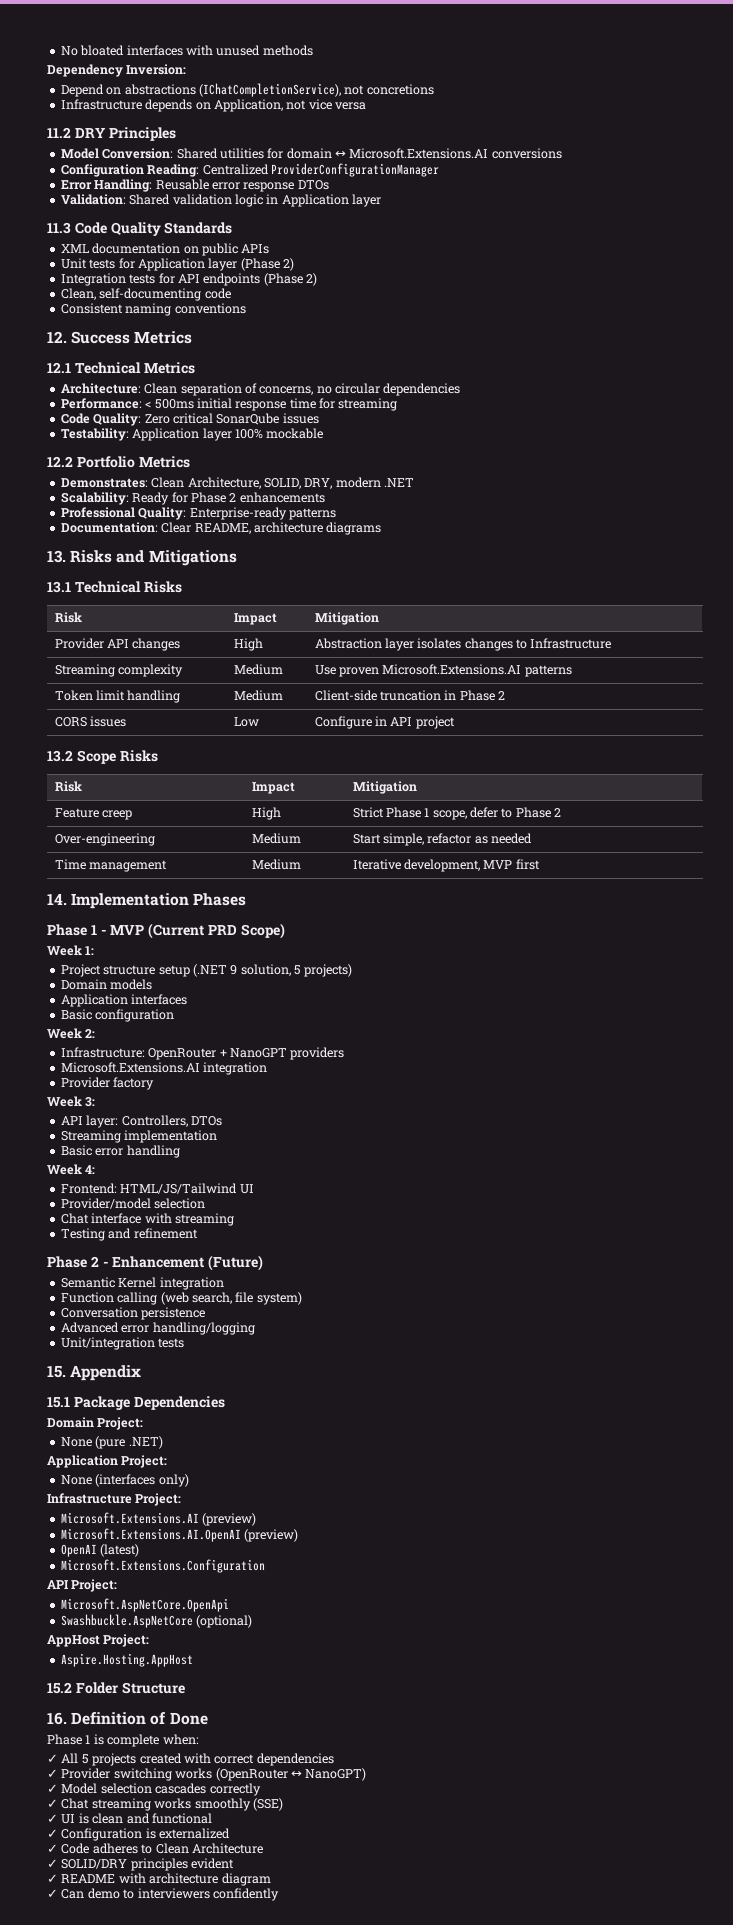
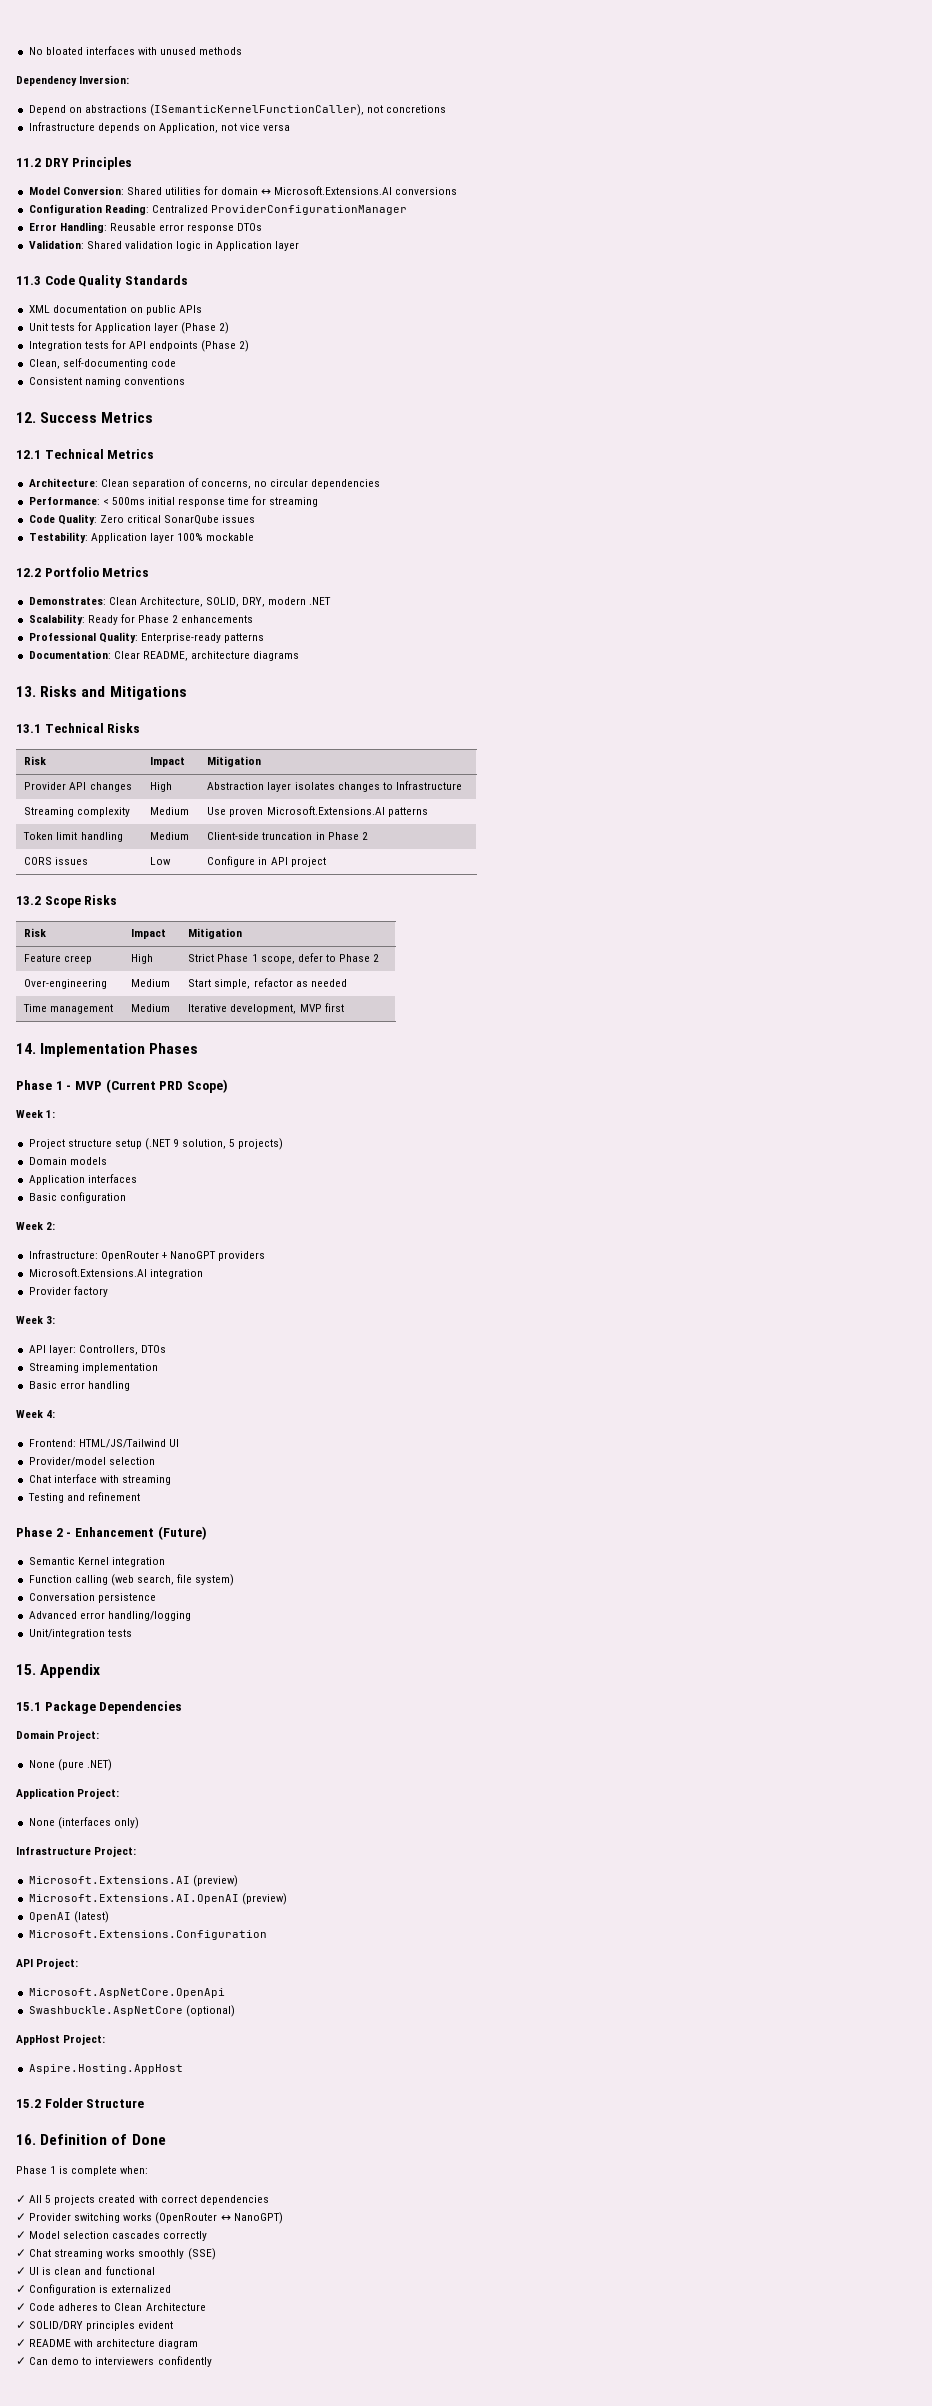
- Depend on abstractions (IChatCompletionService), not concretions
+ Depend on abstractions (ISemanticKernelFunctionCaller), not concretions

